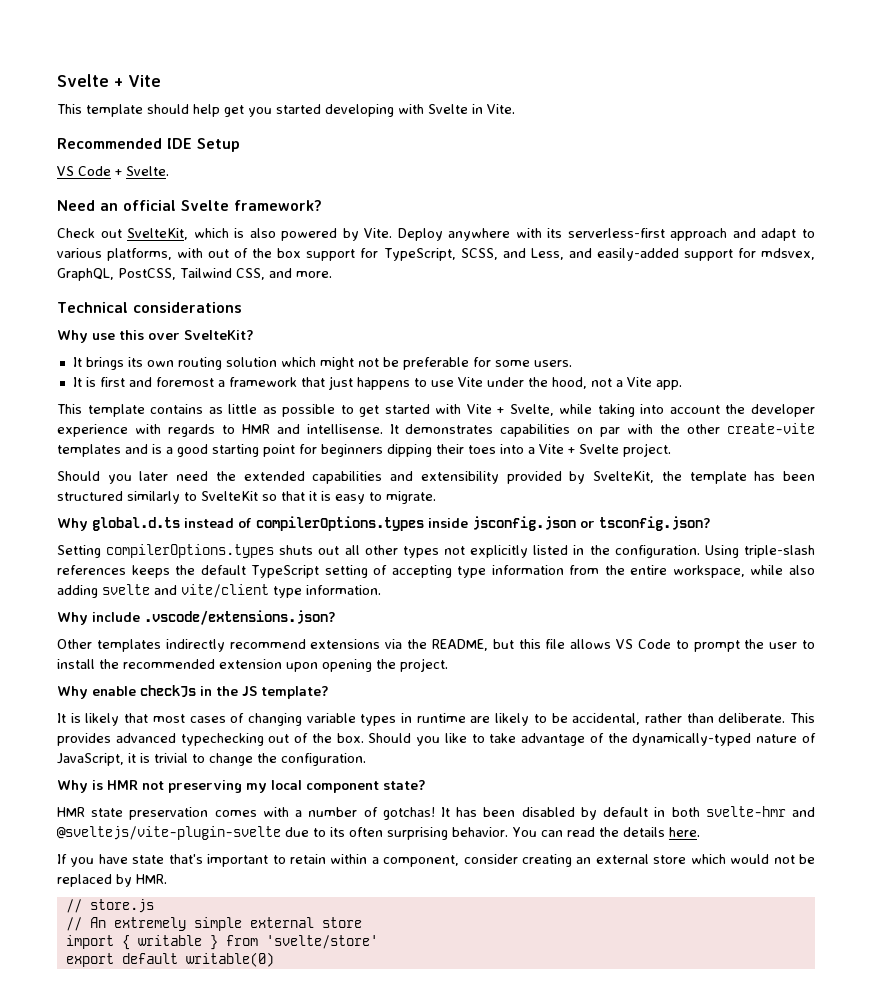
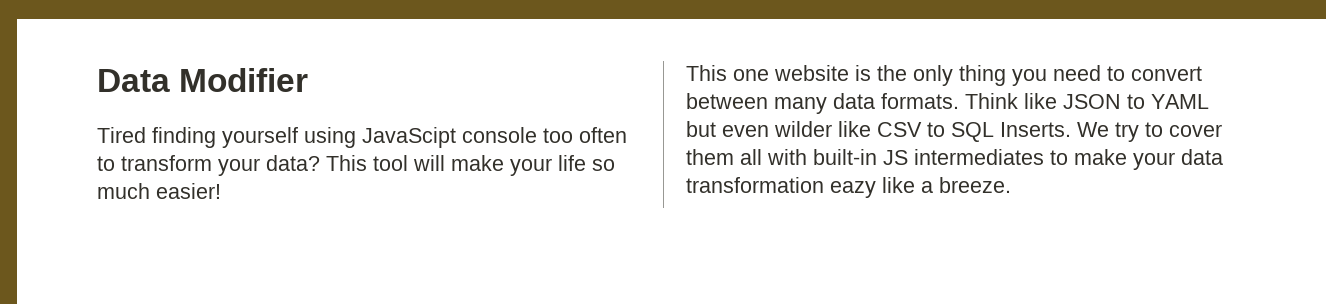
- Svelte + Vite
- This template should help get you started developing with Svelte in Vite.
- Recommended IDE Setup
- VS Code + Svelte.
- Need an official Svelte framework?
- Check out SvelteKit, which is also powered by Vite. Deploy anywhere with its serverless-first approach and adapt to various platforms, with out of the box support for TypeScript, SCSS, and Less, and easily-added support for mdsvex, GraphQL, PostCSS, Tailwind CSS, and more.
- Technical considerations
- Why use this over SvelteKit?
- It brings its own routing solution which might not be preferable for some users.
- It is first and foremost a framework that just happens to use Vite under the hood, not a Vite app.
- This template contains as little as possible to get started with Vite + Svelte, while taking into account the developer experience with regards to HMR and intellisense. It demonstrates capabilities on par with the other create-vite templates and is a good starting point for beginners dipping their toes into a Vite + Svelte project.
- Should you later need the extended capabilities and extensibility provided by SvelteKit, the template has been structured similarly to SvelteKit so that it is easy to migrate.
- Why global.d.ts instead of compilerOptions.types inside jsconfig.json or tsconfig.json?
- Setting compilerOptions.types shuts out all other types not explicitly listed in the configuration. Using triple-slash references keeps the default TypeScript setting of accepting type information from the entire workspace, while also adding svelte and vite/client type information.
- Why include .vscode/extensions.json?
- Other templates indirectly recommend extensions via the README, but this file allows VS Code to prompt the user to install the recommended extension upon opening the project.
- Why enable checkJs in the JS template?
- It is likely that most cases of changing variable types in runtime are likely to be accidental, rather than deliberate. This provides advanced typechecking out of the box. Should you like to take advantage of the dynamically-typed nature of JavaScript, it is trivial to change the configuration.
- Why is HMR not preserving my local component state?
- HMR state preservation comes with a number of gotchas! It has been disabled by default in both svelte-hmr and @sveltejs/vite-plugin-svelte due to its often surprising behavior. You can read the details here.
- If you have state that's important to retain within a component, consider creating an external store which would not be replaced by HMR.
- // store.js
- // An extremely simple external store
- import { writable } from 'svelte/store'
- export default writable(0)
+ Data Modifier
+ Tired finding yourself using JavaScipt console too often to transform your data? This tool will make your life so much easier!
+ This one website is the only thing you need to convert between many data formats. Think like JSON to YAML but even wilder like CSV to SQL Inserts. We try to cover them all with built-in JS intermediates to make your data transformation eazy like a breeze.

